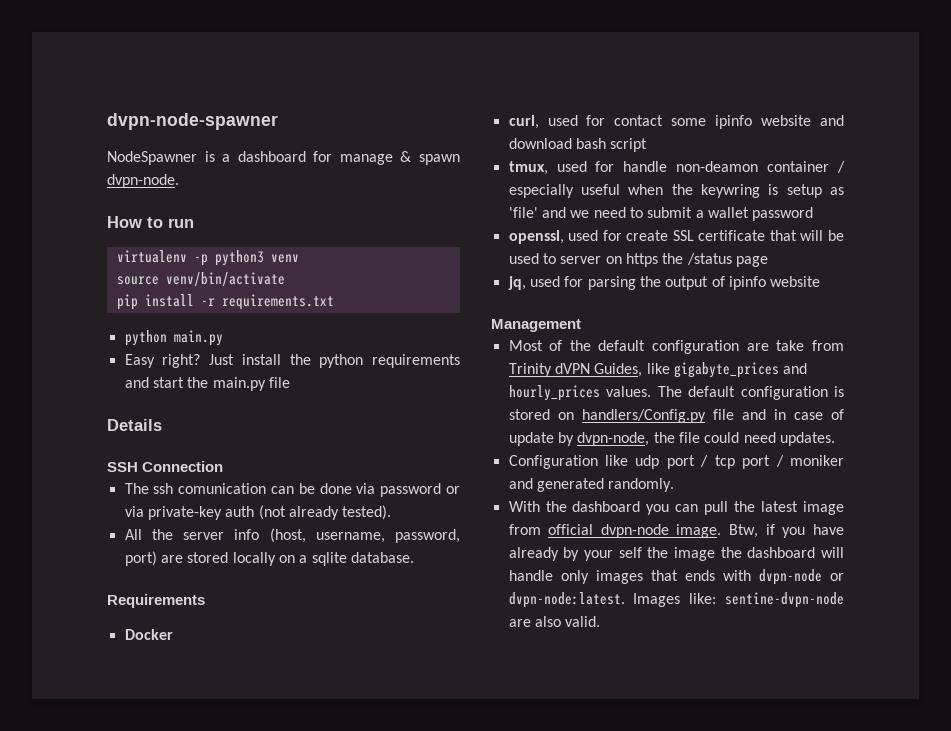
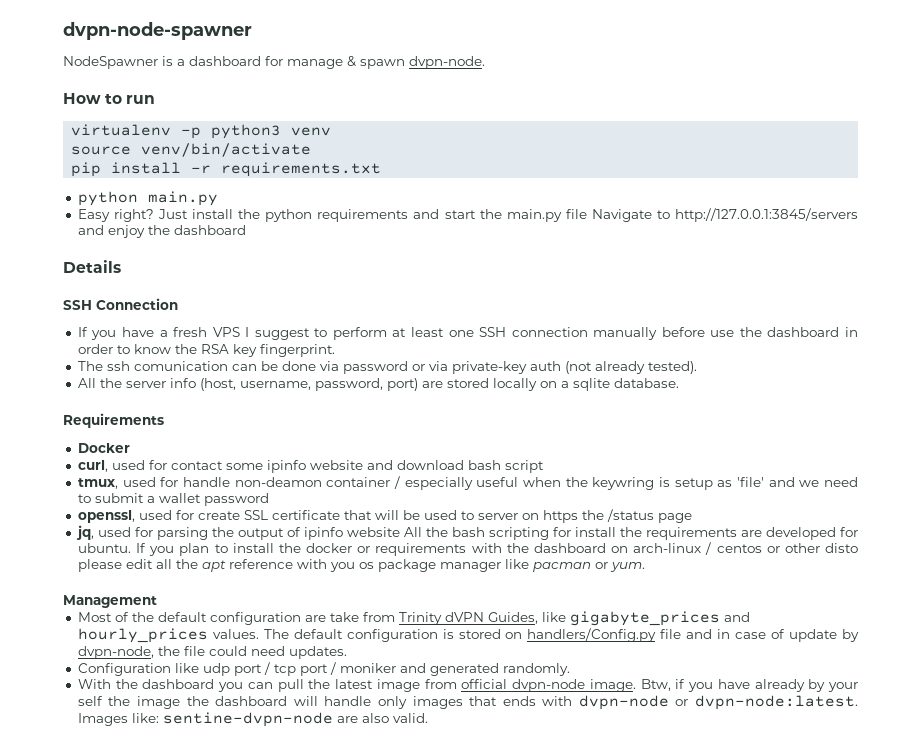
- Just install the python requirements and start the main.py file
+ Just install the python requirements and start the main.py file Navigate to http://127.0.0.1:3845/servers and enjoy the dashboard
  Details
  SSH Connection
+ If you have a fresh VPS I suggest to perform at least one SSH connection manually before use the dashboard in order to know the RSA key fingerprint.
- jq, used for parsing the output of ipinfo website
+ jq, used for parsing the output of ipinfo website All the bash scripting for install the requirements are developed for ubuntu. If you plan to install the docker or requirements with the dashboard on arch-linux / centos or other disto please edit all the apt reference with you os package manager like pacman or yum.

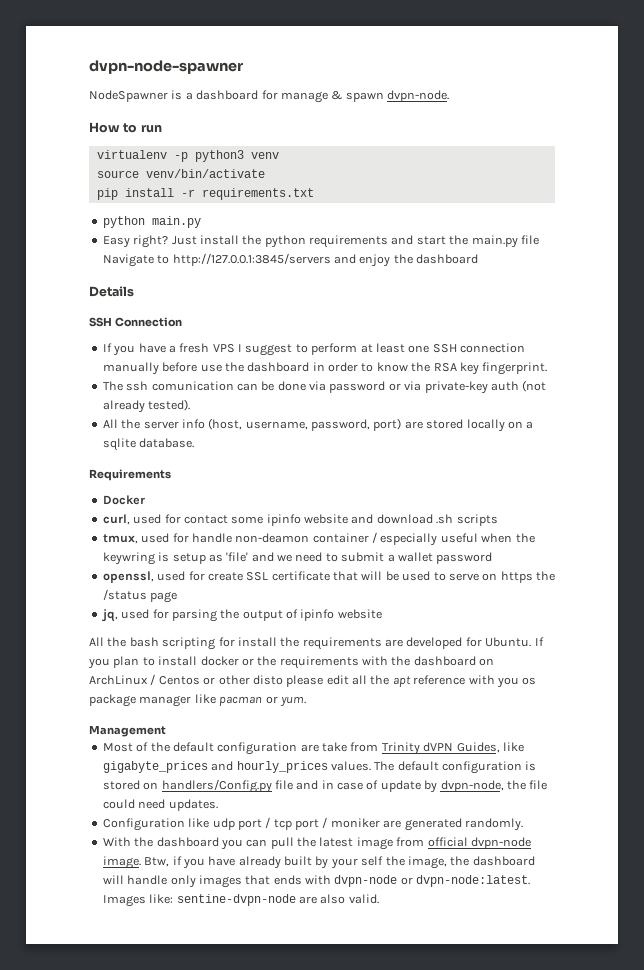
- curl, used for contact some ipinfo website and download bash script
+ curl, used for contact some ipinfo website and download .sh scripts
- openssl, used for create SSL certificate that will be used to server on https the /status page
+ openssl, used for create SSL certificate that will be used to serve on https the /status page
- jq, used for parsing the output of ipinfo website All the bash scripting for install the requirements are developed for ubuntu.
+ jq, used for parsing the output of ipinfo website
+ All the bash scripting for install the requirements are developed for Ubuntu.
- If you plan to install the docker or requirements with the dashboard on arch-linux / centos or other disto please edit all the apt reference with you os package manager like pacman or yum.
+ If you plan to install docker or the requirements with the dashboard on ArchLinux / Centos or other disto please edit all the apt reference with you os package manager like pacman or yum.
- Configuration like udp port / tcp port / moniker and generated randomly.
+ Configuration like udp port / tcp port / moniker are generated randomly.
- Btw, if you have already by your self the image the dashboard will handle only images that ends with dvpn-node or dvpn-node:latest.
+ Btw, if you have already built by your self the image, the dashboard will handle only images that ends with dvpn-node or dvpn-node:latest.

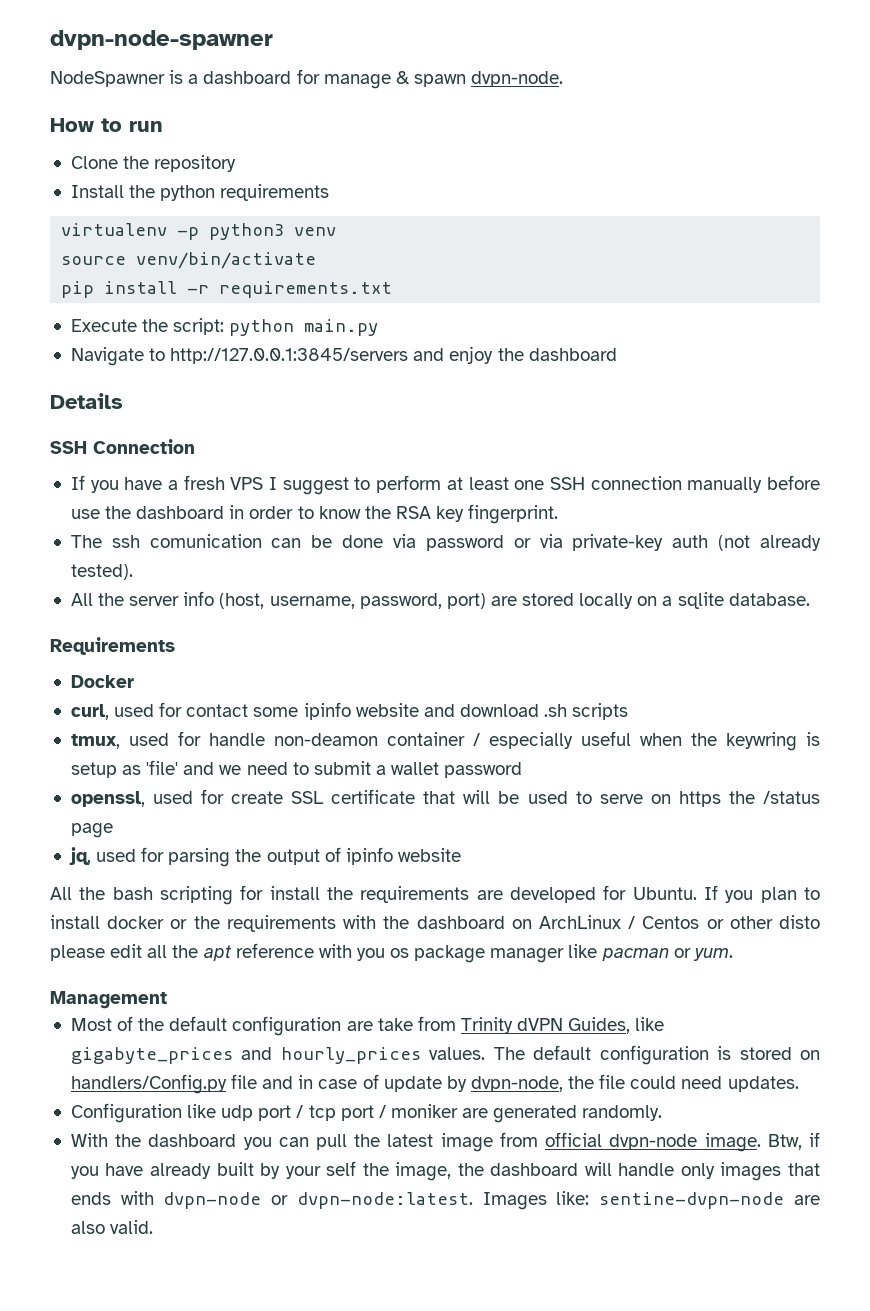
+ Clone the repository
+ Install the python requirements
- python main.py
+ Execute the script: python main.py
- Easy right? Just install the python requirements and start the main.py file Navigate to http://127.0.0.1:3845/servers and enjoy the dashboard
+ Navigate to http://127.0.0.1:3845/servers and enjoy the dashboard

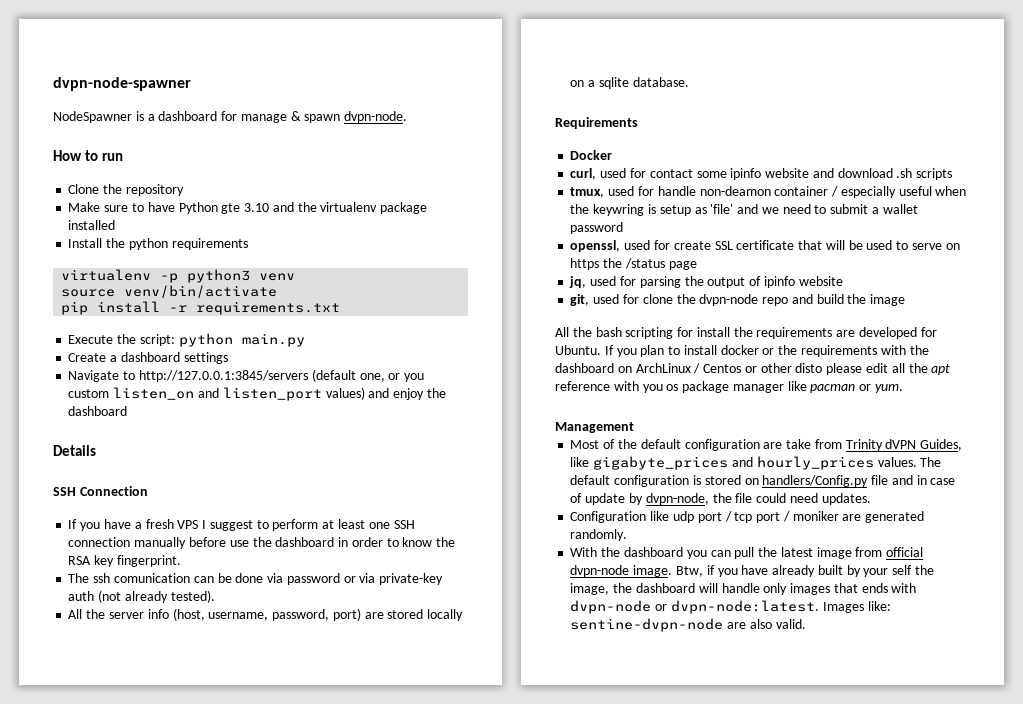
+ Make sure to have Python gte 3.10 and the virtualenv package installed
+ Create a dashboard settings
- Navigate to http://127.0.0.1:3845/servers and enjoy the dashboard
+ Navigate to http://127.0.0.1:3845/servers (default one, or you custom listen_on and listen_port values) and enjoy the dashboard
+ git, used for clone the dvpn-node repo and build the image

